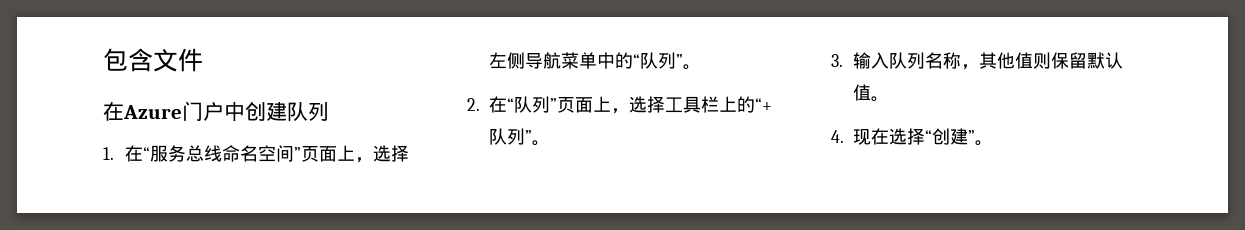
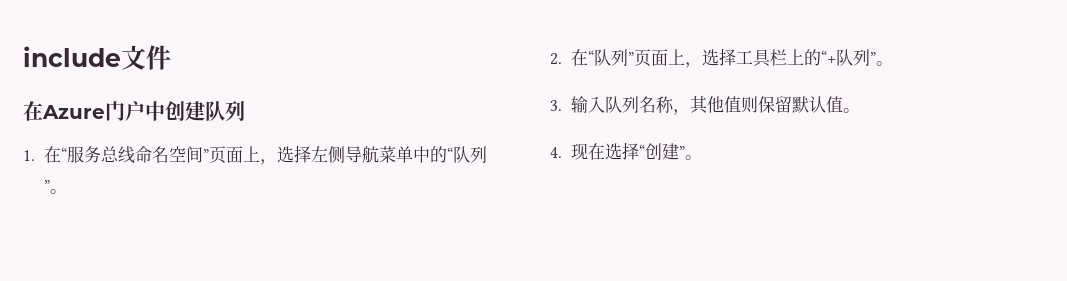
- 包含文件
+ include文件

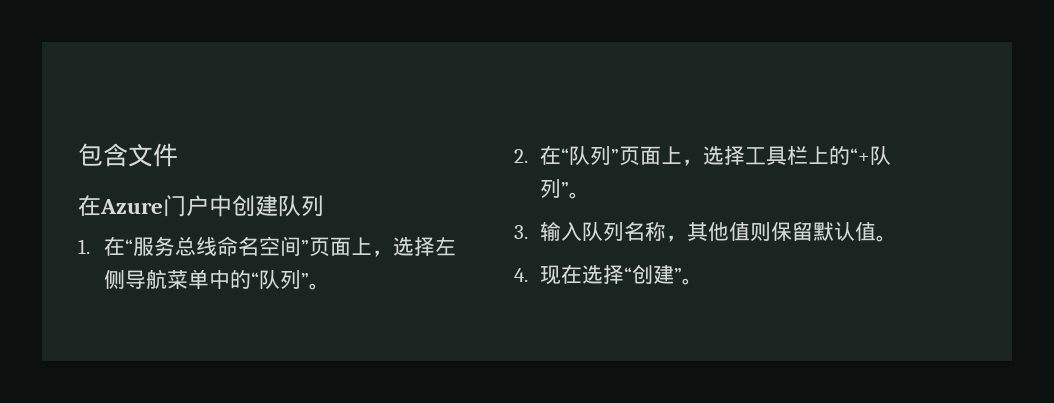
- include文件
+ 包含文件

